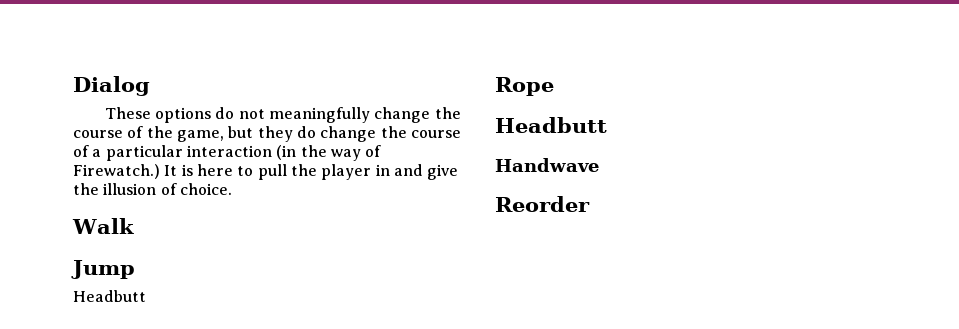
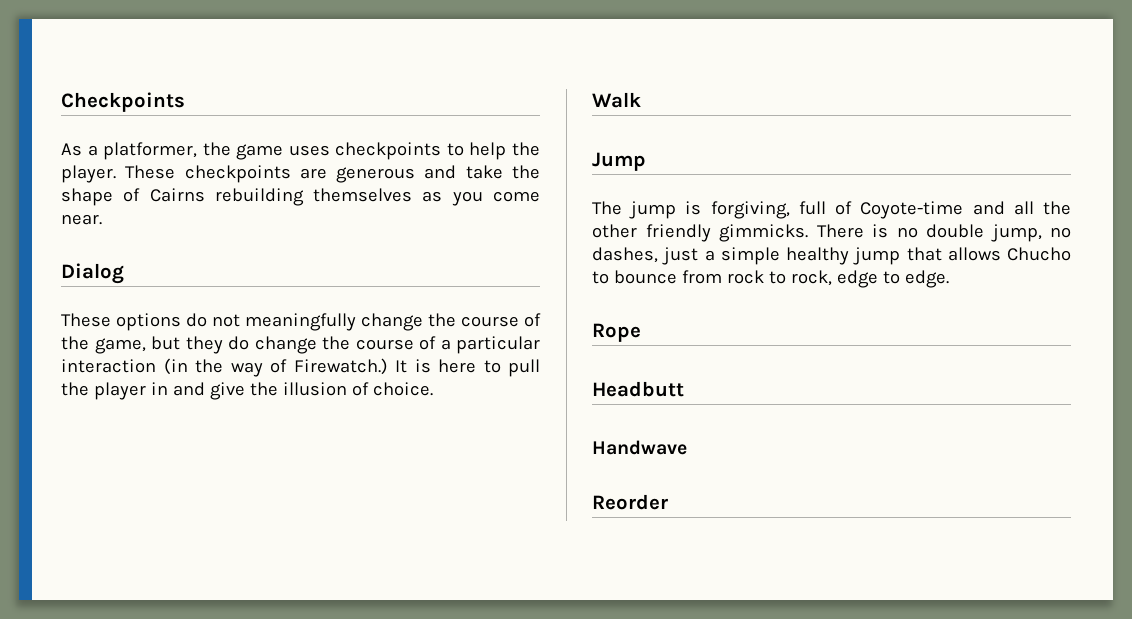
+ Checkpoints
+ As a platformer, the game uses checkpoints to help the player. These checkpoints are generous and take the shape of Cairns rebuilding themselves as you come near.
  Jump
- Headbutt
+ The jump is forgiving, full of Coyote-time and all the other friendly gimmicks. There is no double jump, no dashes, just a simple healthy jump that allows Chucho to bounce from rock to rock, edge to edge.

